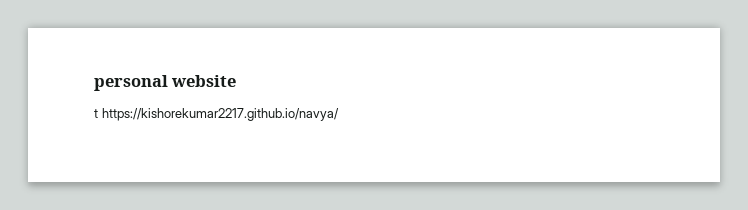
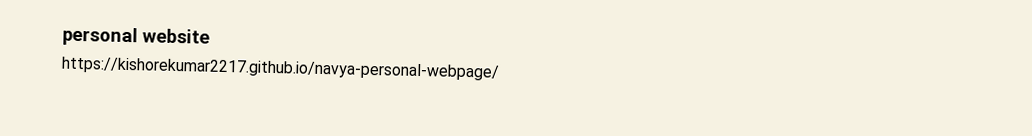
- t https://kishorekumar2217.github.io/navya/
+ https://kishorekumar2217.github.io/navya-personal-webpage/

